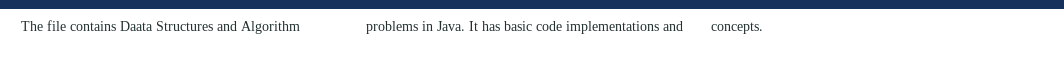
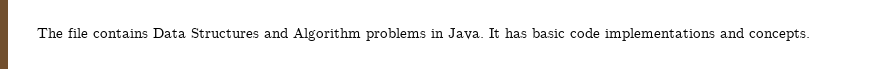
- The file contains Daata Structures and Algorithm problems in Java.
+ The file contains Data Structures and Algorithm problems in Java.

